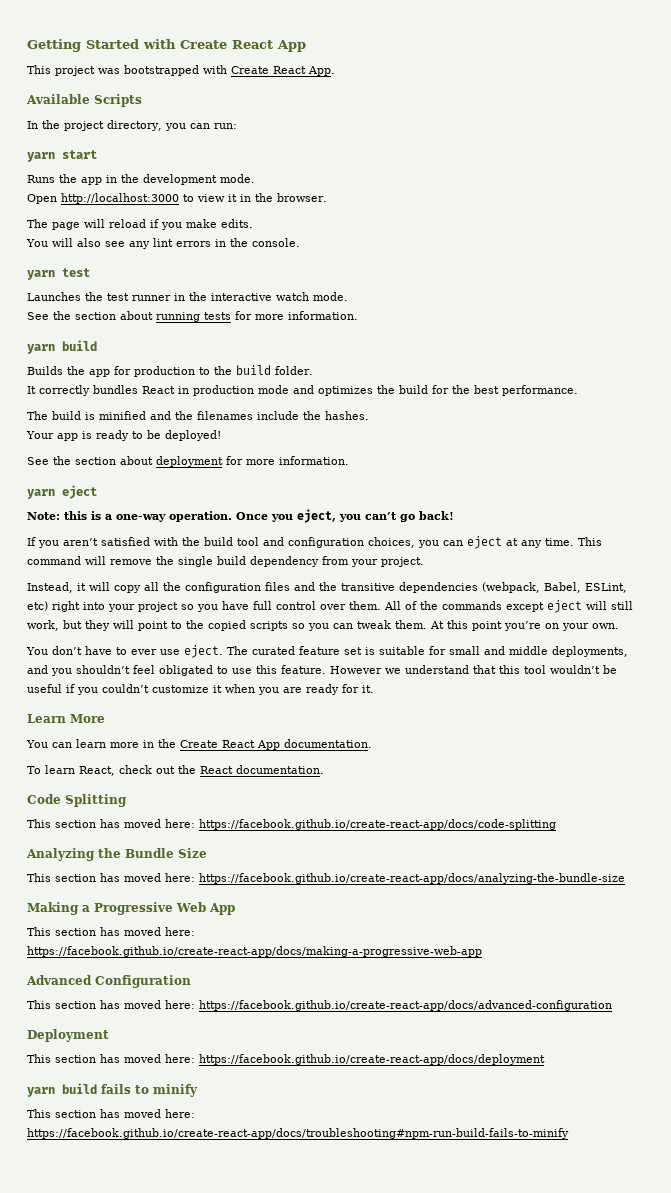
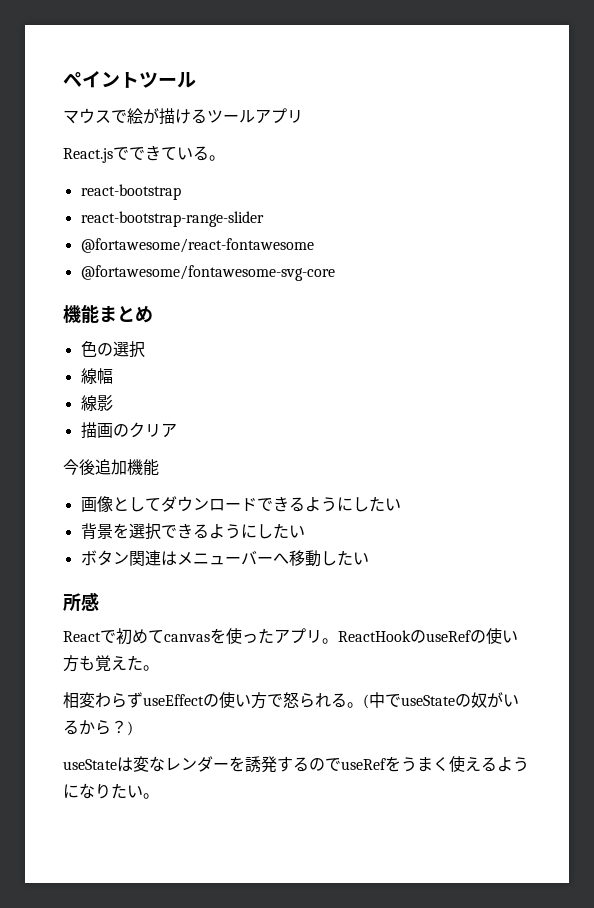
- Getting Started with Create React App
- This project was bootstrapped with Create React App.
- Available Scripts
- In the project directory, you can run:
- yarn start
- Runs the app in the development mode.
- Open http://localhost:3000 to view it in the browser.
- The page will reload if you make edits.
- You will also see any lint errors in the console.
- yarn test
- Launches the test runner in the interactive watch mode.
- See the section about running tests for more information.
- yarn build
- Builds the app for production to the build folder.
- It correctly bundles React in production mode and optimizes the build for the best performance.
- The build is minified and the filenames include the hashes.
- Your app is ready to be deployed!
- See the section about deployment for more information.
- yarn eject
- Note: this is a one-way operation. Once you eject, you can’t go back!
- If you aren’t satisfied with the build tool and configuration choices, you can eject at any time. This command will remove the single build dependency from your project.
- Instead, it will copy all the configuration files and the transitive dependencies (webpack, Babel, ESLint, etc) right into your project so you have full control over them. All of the commands except eject will still work, but they will point to the copied scripts so you can tweak them. At this point you’re on your own.
- You don’t have to ever use eject. The curated feature set is suitable for small and middle deployments, and you shouldn’t feel obligated to use this feature. However we understand that this tool wouldn’t be useful if you couldn’t customize it when you are ready for it.
- Learn More
- You can learn more in the Create React App documentation.
- To learn React, check out the React documentation.
- Code Splitting
- This section has moved here: https://facebook.github.io/create-react-app/docs/code-splitting
- Analyzing the Bundle Size
- This section has moved here: https://facebook.github.io/create-react-app/docs/analyzing-the-bundle-size
- Making a Progressive Web App
- This section has moved here: https://facebook.github.io/create-react-app/docs/making-a-progressive-web-app
- Advanced Configuration
- This section has moved here: https://facebook.github.io/create-react-app/docs/advanced-configuration
- Deployment
- This section has moved here: https://facebook.github.io/create-react-app/docs/deployment
- yarn build fails to minify
- This section has moved here: https://facebook.github.io/create-react-app/docs/troubleshooting#npm-run-build-fails-to-minify
+ ペイントツール
+ マウスで絵が描けるツールアプリ
+ React.jsでできている。
+ react-bootstrap
+ react-bootstrap-range-slider
+ @fortawesome/react-fontawesome
+ @fortawesome/fontawesome-svg-core
+ 機能まとめ
+ 色の選択
+ 線幅
+ 線影
+ 描画のクリア
+ 今後追加機能
+ 画像としてダウンロードできるようにしたい
+ 背景を選択できるようにしたい
+ ボタン関連はメニューバーへ移動したい
+ 所感
+ Reactで初めてcanvasを使ったアプリ。ReactHookのuseRefの使い方も覚えた。
+ 相変わらずuseEffectの使い方で怒られる。(中でuseStateの奴がいるから？)
+ useStateは変なレンダーを誘発するのでuseRefをうまく使えるようになりたい。

